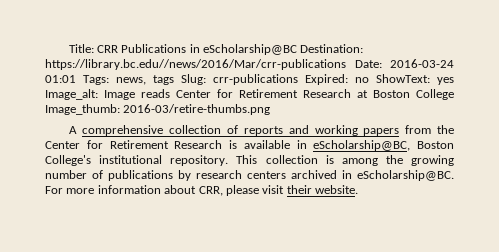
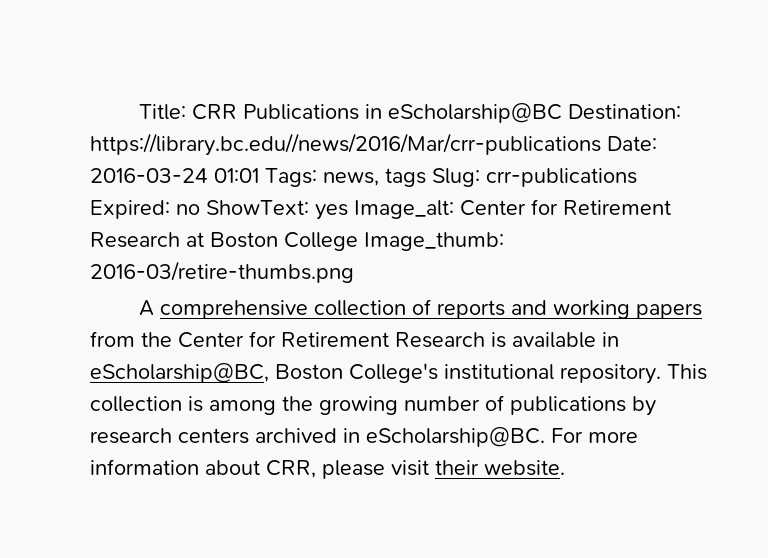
- Title: CRR Publications in eScholarship@BC Destination: https://library.bc.edu//news/2016/Mar/crr-publications Date: 2016-03-24 01:01 Tags: news, tags Slug: crr-publications Expired: no ShowText: yes Image_alt: Image reads Center for Retirement Research at Boston College Image_thumb: 2016-03/retire-thumbs.png
+ Title: CRR Publications in eScholarship@BC Destination: https://library.bc.edu//news/2016/Mar/crr-publications Date: 2016-03-24 01:01 Tags: news, tags Slug: crr-publications Expired: no ShowText: yes Image_alt: Center for Retirement Research at Boston College Image_thumb: 2016-03/retire-thumbs.png

